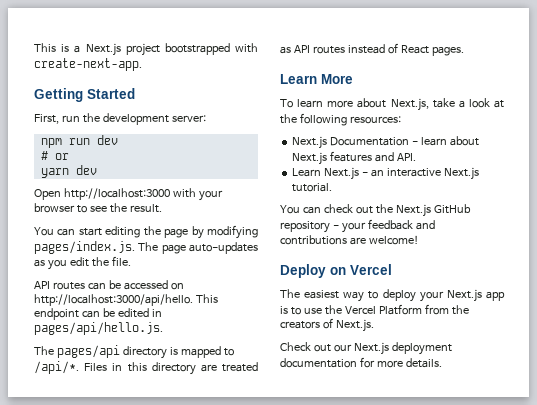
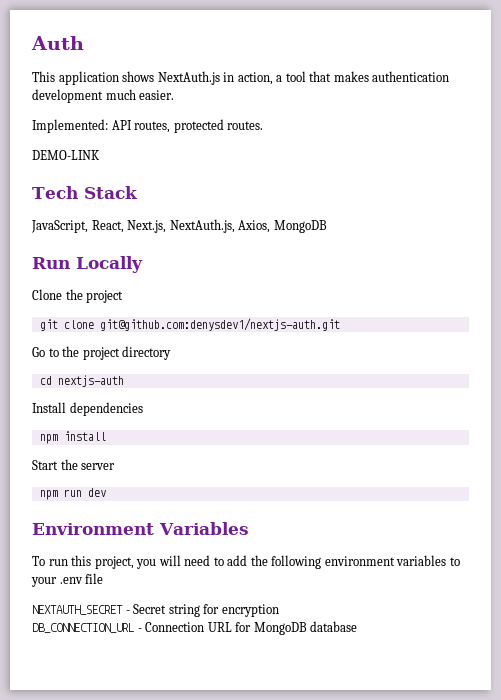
- This is a Next.js project bootstrapped with create-next-app.
- Getting Started
- First, run the development server:
+ Auth
+ This application shows NextAuth.js in action, a tool that makes authentication development much easier.
+ Implemented: API routes, protected routes.
+ DEMO-LINK
+ Tech Stack
+ JavaScript, React, Next.js, NextAuth.js, Axios, MongoDB
+ Run Locally
+ Clone the project
+ git clone git@github.com:denysdev1/nextjs-auth.git
+ Go to the project directory
+ cd nextjs-auth
+ Install dependencies
+ npm install
+ Start the server
  npm run dev
- # or
- yarn dev
- Open http://localhost:3000 with your browser to see the result.
- You can start editing the page by modifying pages/index.js. The page auto-updates as you edit the file.
- API routes can be accessed on http://localhost:3000/api/hello. This endpoint can be edited in pages/api/hello.js.
- The pages/api directory is mapped to /api/*. Files in this directory are treated as API routes instead of React pages.
- Learn More
- To learn more about Next.js, take a look at the following resources:
- Next.js Documentation - learn about Next.js features and API.
- Learn Next.js - an interactive Next.js tutorial.
- You can check out the Next.js GitHub repository - your feedback and contributions are welcome!
- Deploy on Vercel
- The easiest way to deploy your Next.js app is to use the Vercel Platform from the creators of Next.js.
- Check out our Next.js deployment documentation for more details.
+ Environment Variables
+ To run this project, you will need to add the following environment variables to your .env file
+ NEXTAUTH_SECRET - Secret string for encryption
+ DB_CONNECTION_URL - Connection URL for MongoDB database

